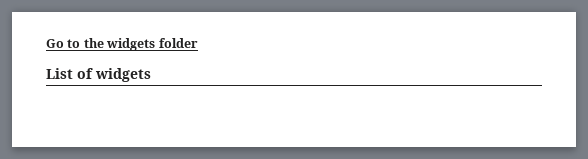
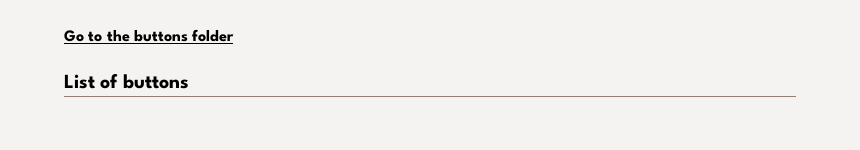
- Go to the widgets folder
+ Go to the buttons folder
- List of widgets
+ List of buttons

